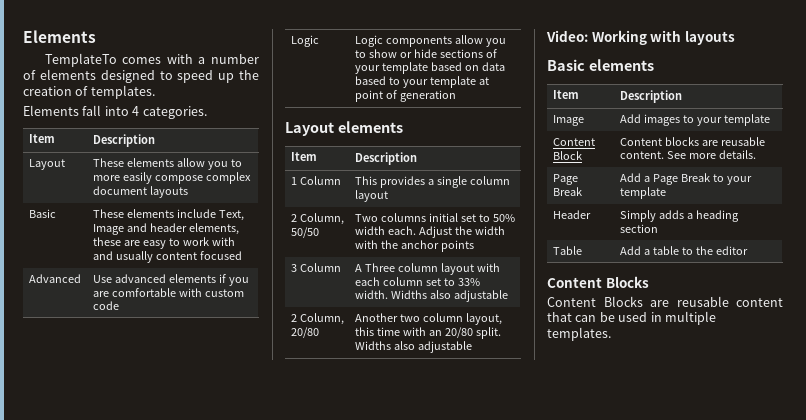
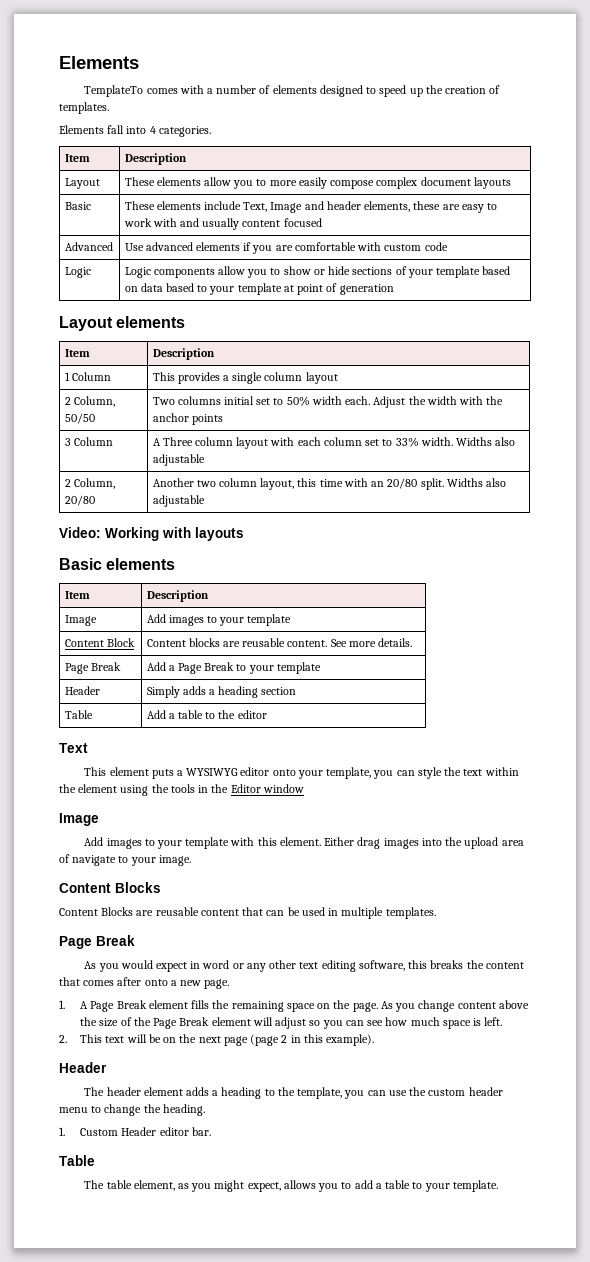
+ Text
+ This element puts a WYSIWYG editor onto your template, you can style the text within the element using the tools in the Editor window
+ Image
+ Add images to your template with this element. Either drag images into the upload area of navigate to your image.
  Content Blocks are reusable content that can be used in multiple templates.
+ Page Break
+ As you would expect in word or any other text editing software, this breaks the content that comes after onto a new page.
+ 1. A Page Break element fills the remaining space on the page. As you change content above the size of the Page Break element will adjust so you can see how much space is left.
+ 2. This text will be on the next page (page 2 in this example).
+ Header
+ The header element adds a heading to the template, you can use the custom header menu to change the heading.
+ 1. Custom Header editor bar.
+ Table
+ The table element, as you might expect, allows you to add a table to your template.

